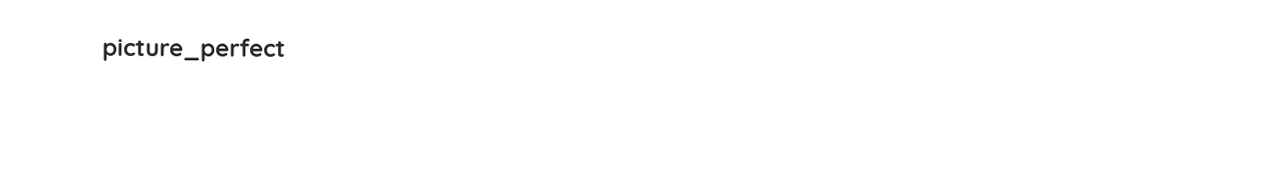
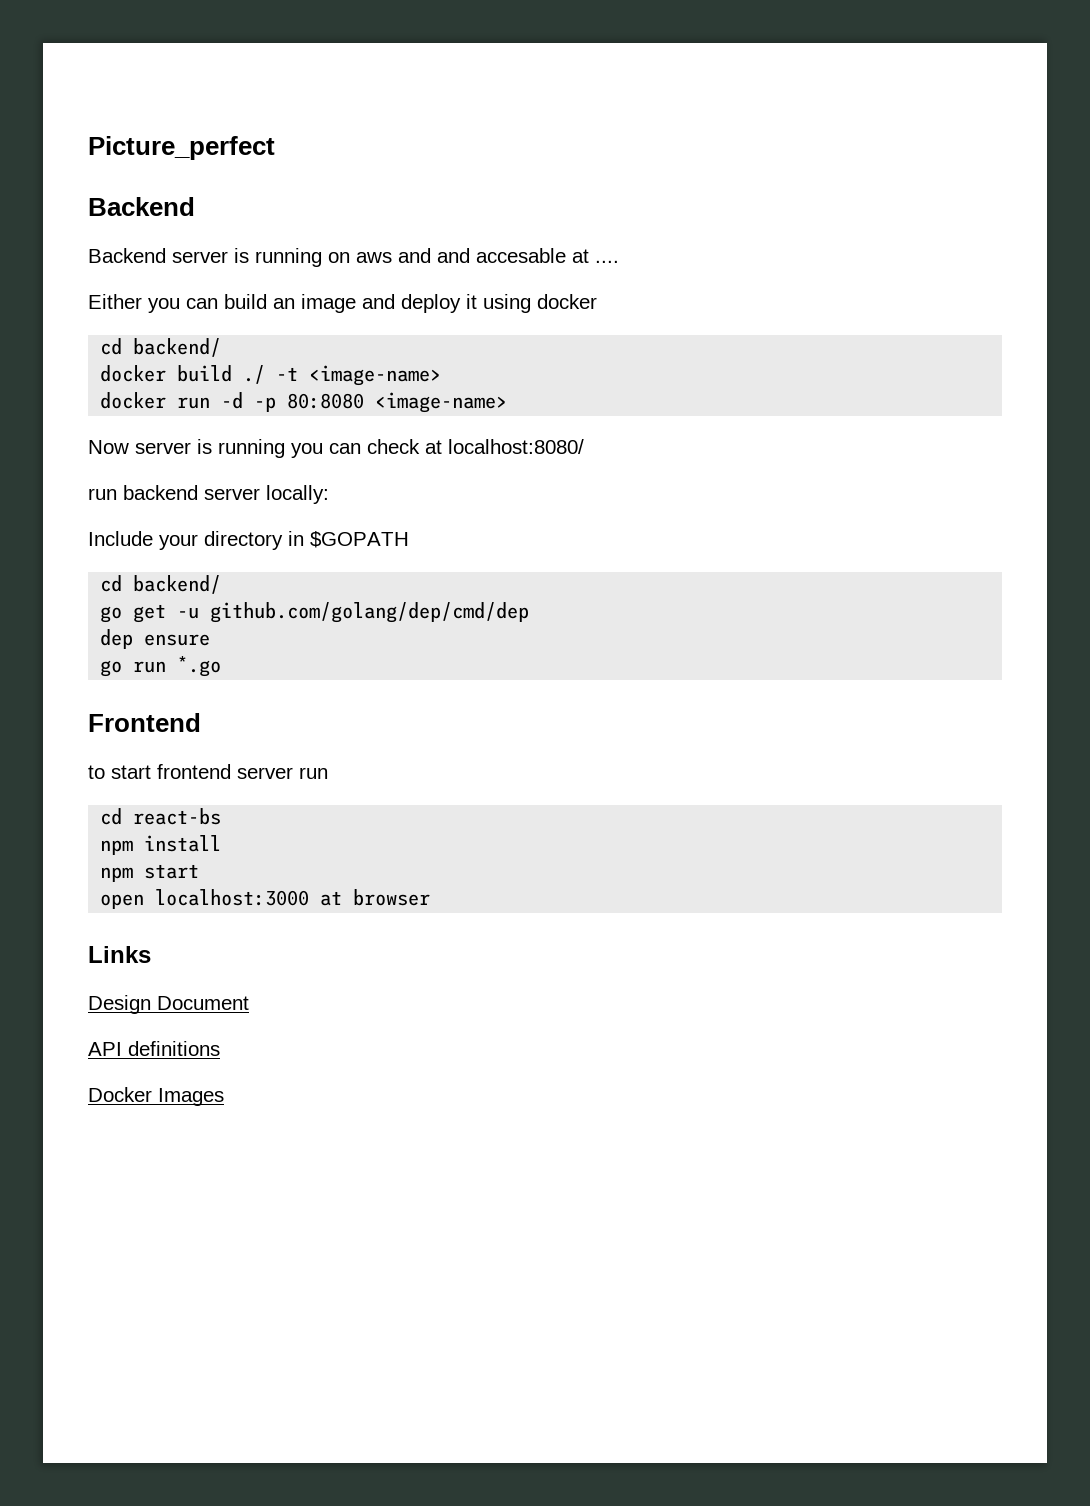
- picture_perfect
+ Picture_perfect
+ Backend
+ Backend server is running on aws and and accesable at ....
+ Either you can build an image and deploy it using docker
+ cd backend/
+ docker build ./ -t <image-name>
+ docker run -d -p 80:8080 <image-name>
+ Now server is running you can check at localhost:8080/
+ run backend server locally:
+ Include your directory in $GOPATH
+ cd backend/
+ go get -u github.com/golang/dep/cmd/dep
+ dep ensure
+ go run *.go
+ Frontend
+ to start frontend server run
+ cd react-bs
+ npm install
+ npm start
+ open localhost:3000 at browser
+ Links
+ Design Document
+ API definitions
+ Docker Images

